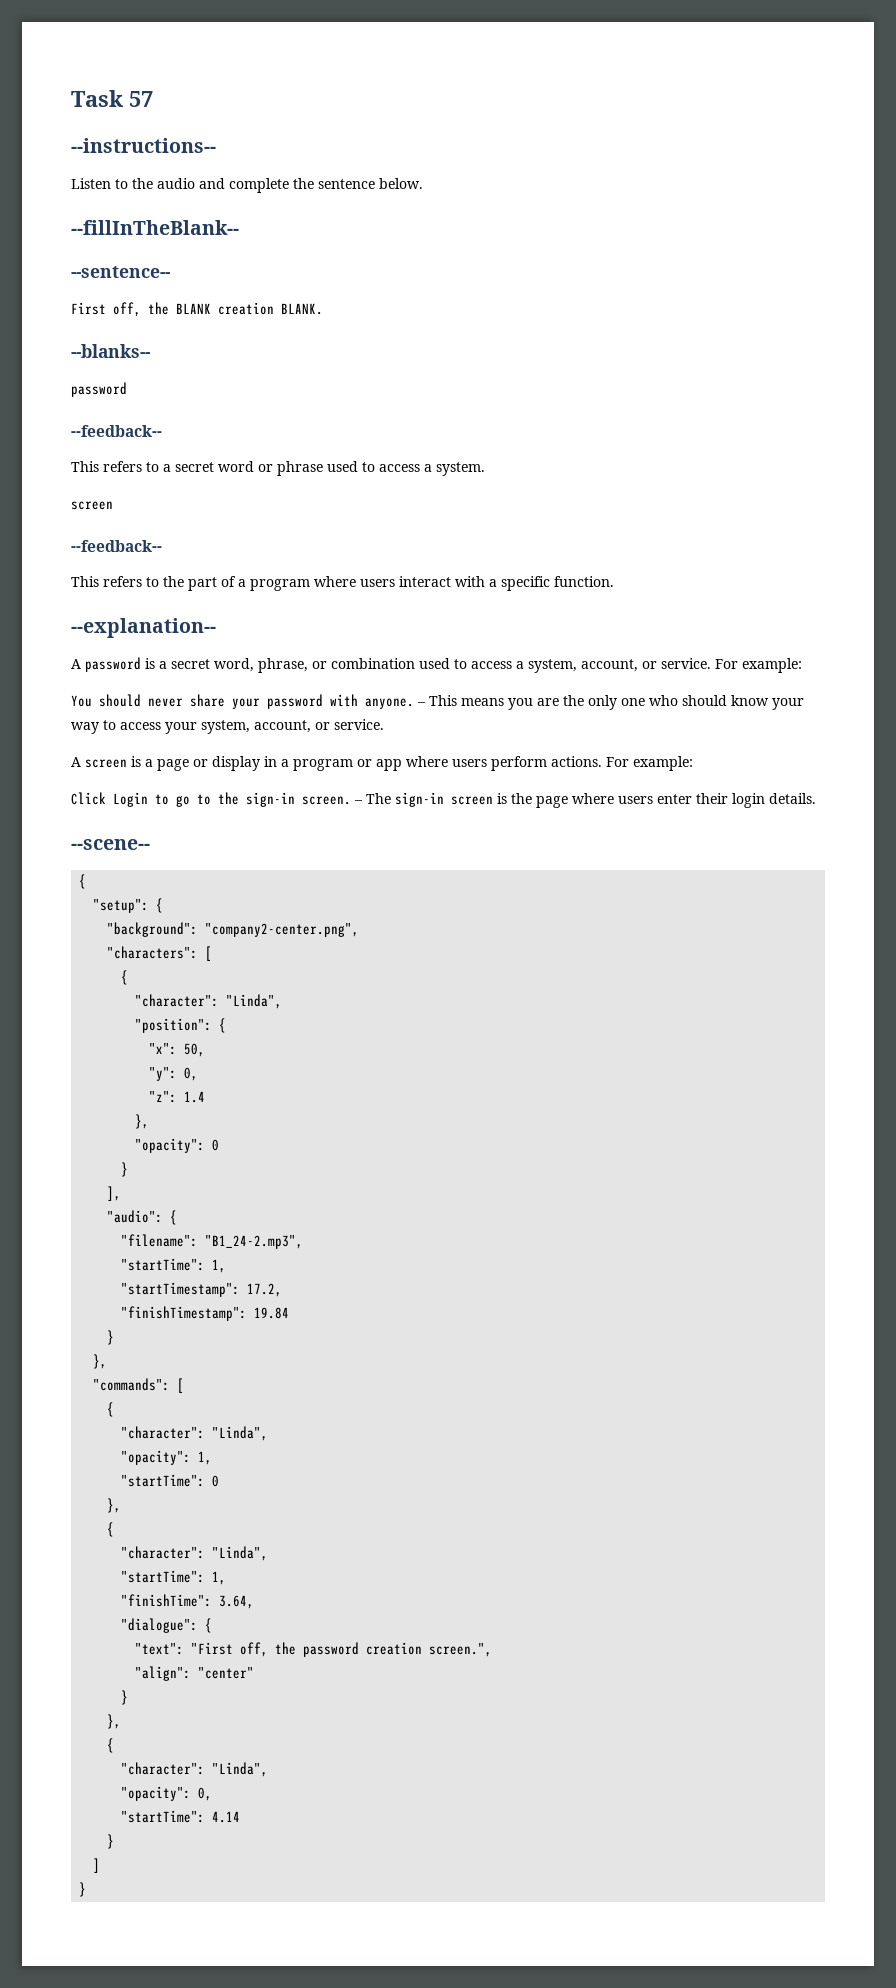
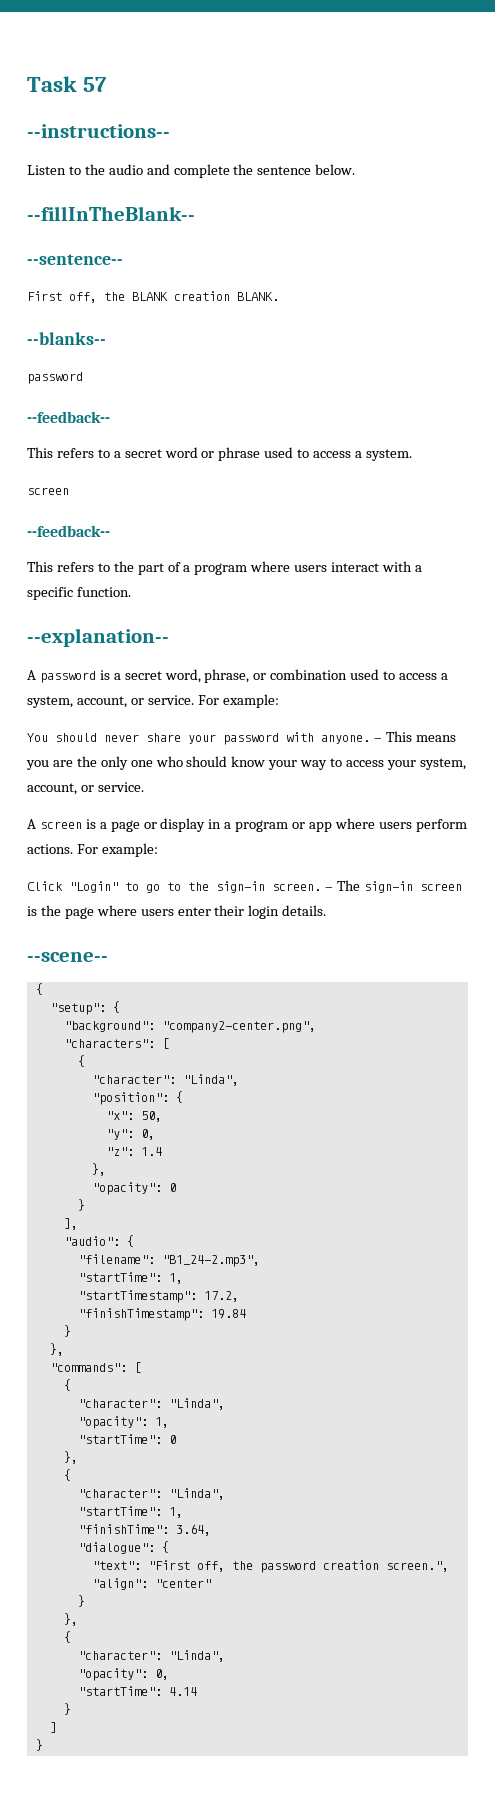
- Click Login to go to the sign-in screen.
+ Click "Login" to go to the sign-in screen.

